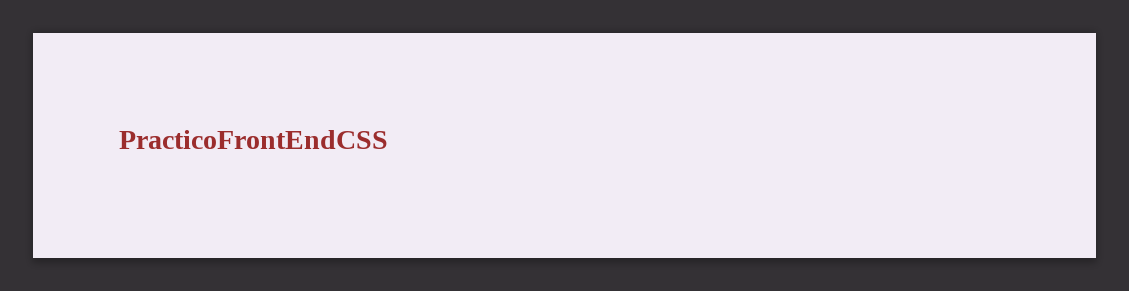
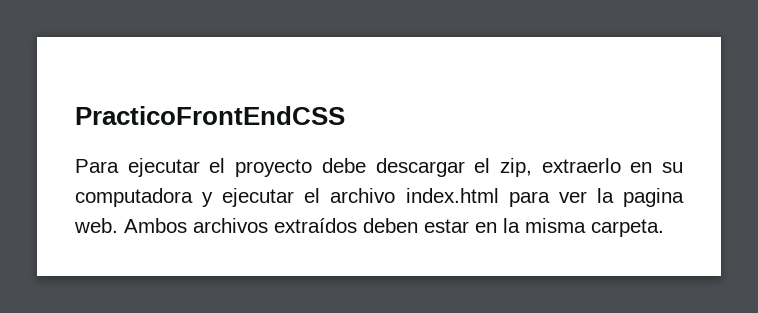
+ Para ejecutar el proyecto debe descargar el zip, extraerlo en su computadora y ejecutar el archivo index.html para ver la pagina web. Ambos archivos extraídos deben estar en la misma carpeta.

